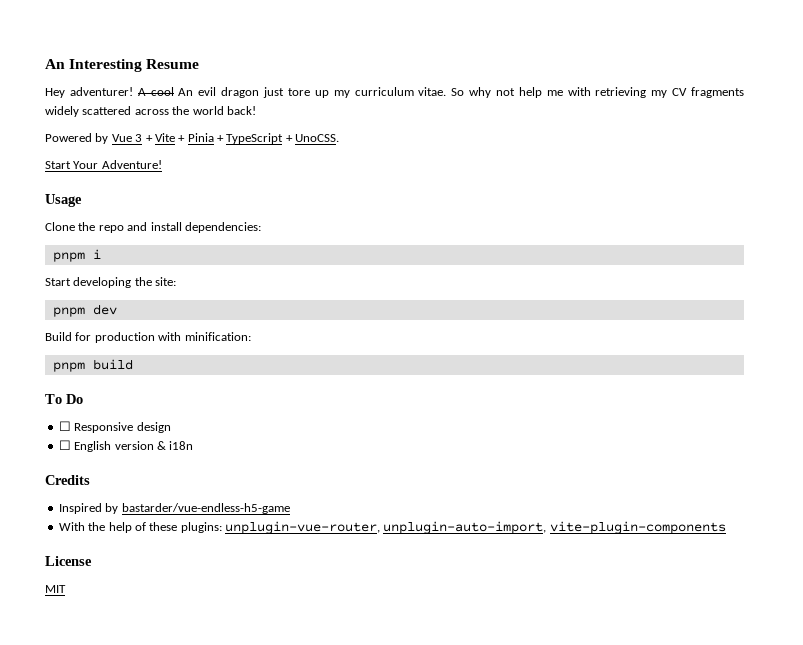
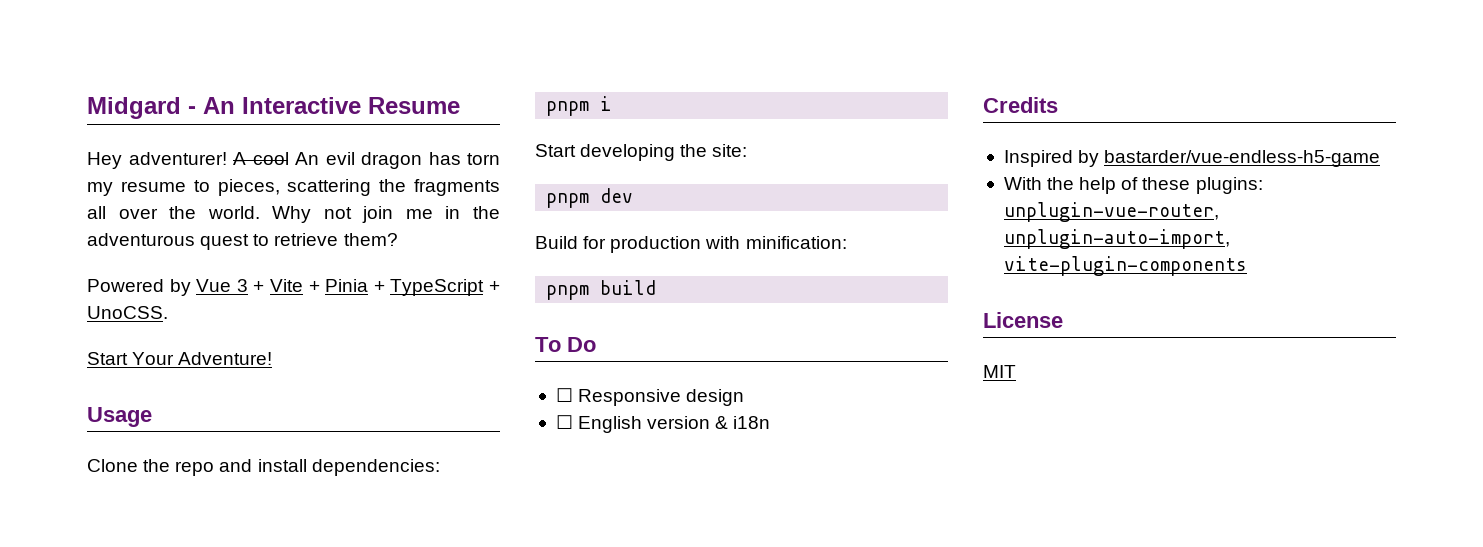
- An Interesting Resume
+ Midgard - An Interactive Resume
- A cool An evil dragon just tore up my curriculum vitae. So why not help me with retrieving my CV fragments widely scattered across the world back!
+ A cool An evil dragon has torn my resume to pieces, scattering the fragments all over the world. Why not join me in the adventurous quest to retrieve them?

